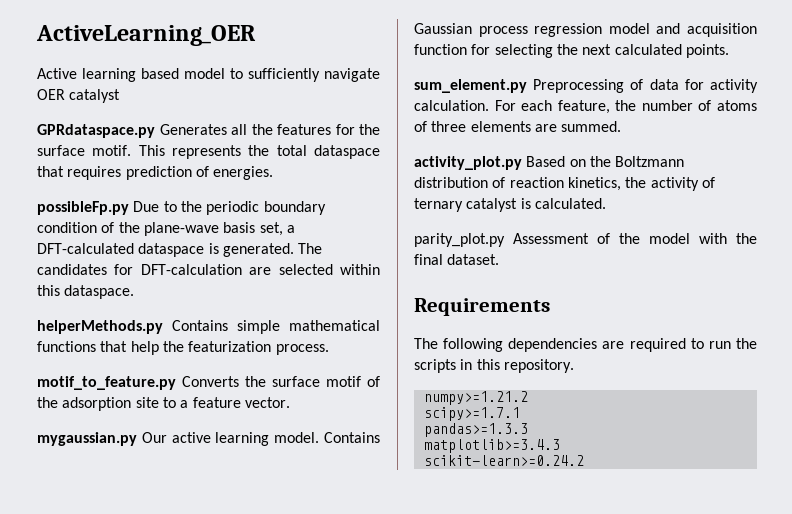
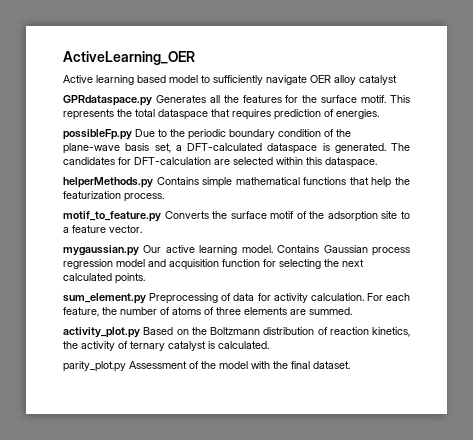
- Active learning based model to sufficiently navigate OER catalyst
+ Active learning based model to sufficiently navigate OER alloy catalyst
- Requirements
- The following dependencies are required to run the scripts in this repository.
- numpy>=1.21.2
- scipy>=1.7.1
- pandas>=1.3.3
- matplotlib>=3.4.3
- scikit-learn>=0.24.2

